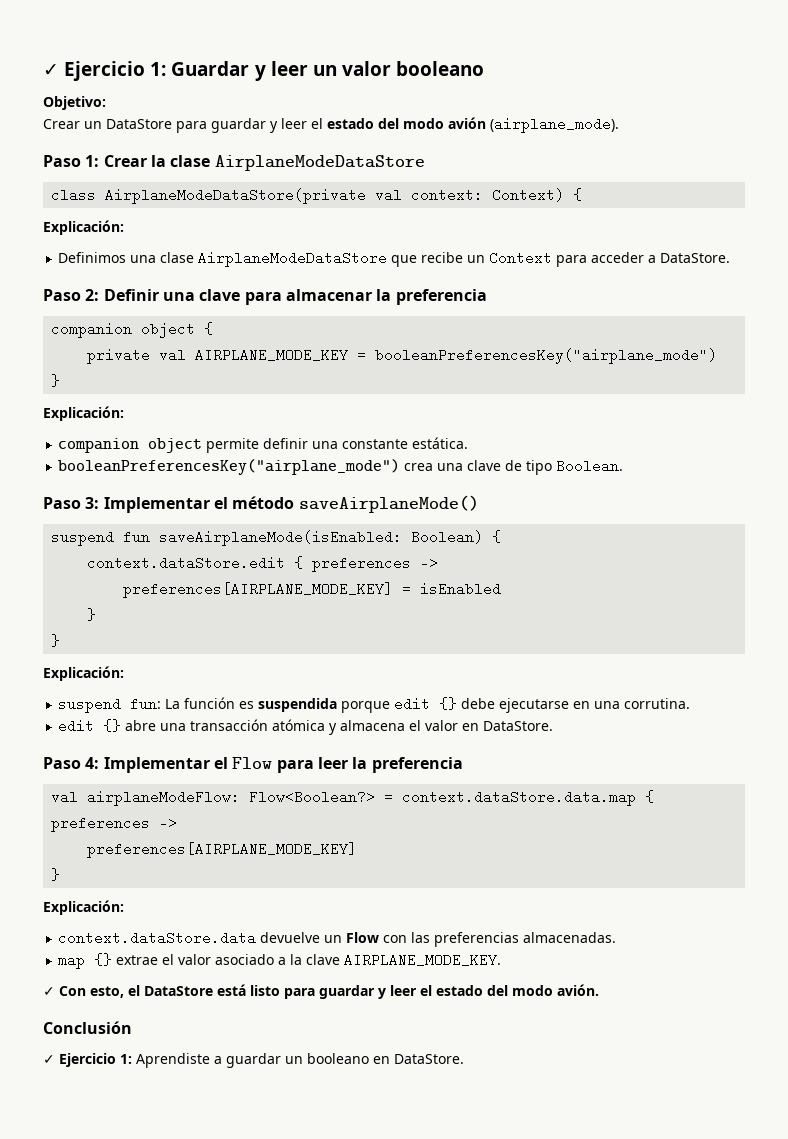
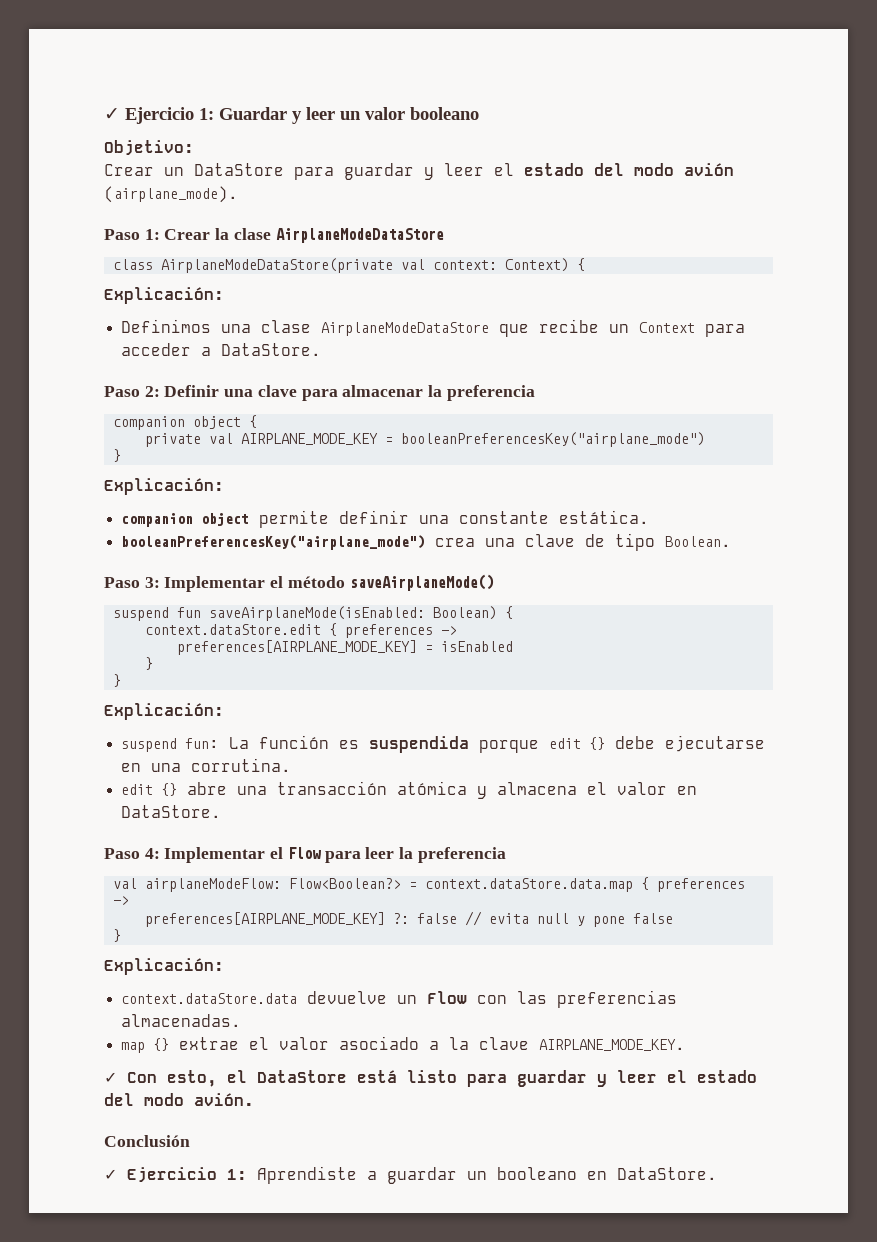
  val airplaneModeFlow: Flow<Boolean?> = context.dataStore.data.map { preferences ->
- preferences[AIRPLANE_MODE_KEY]
+ preferences[AIRPLANE_MODE_KEY] ?: false // evita null y pone false

